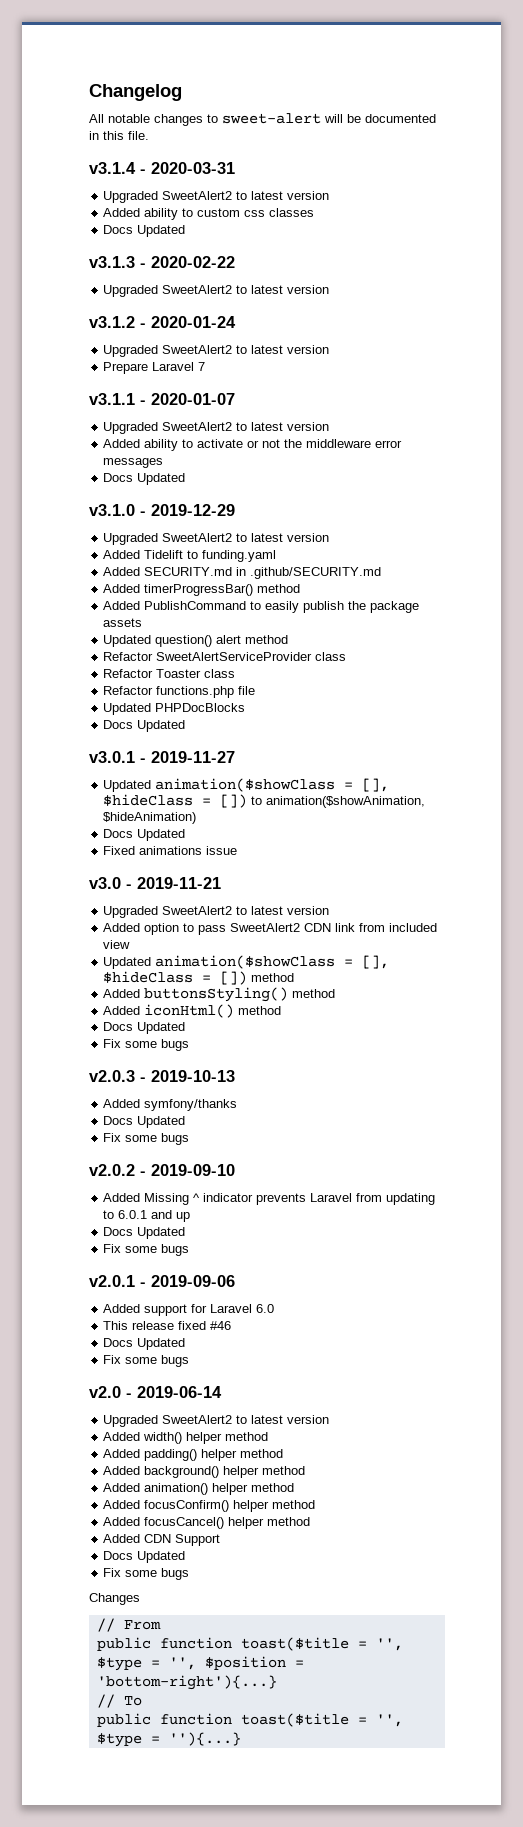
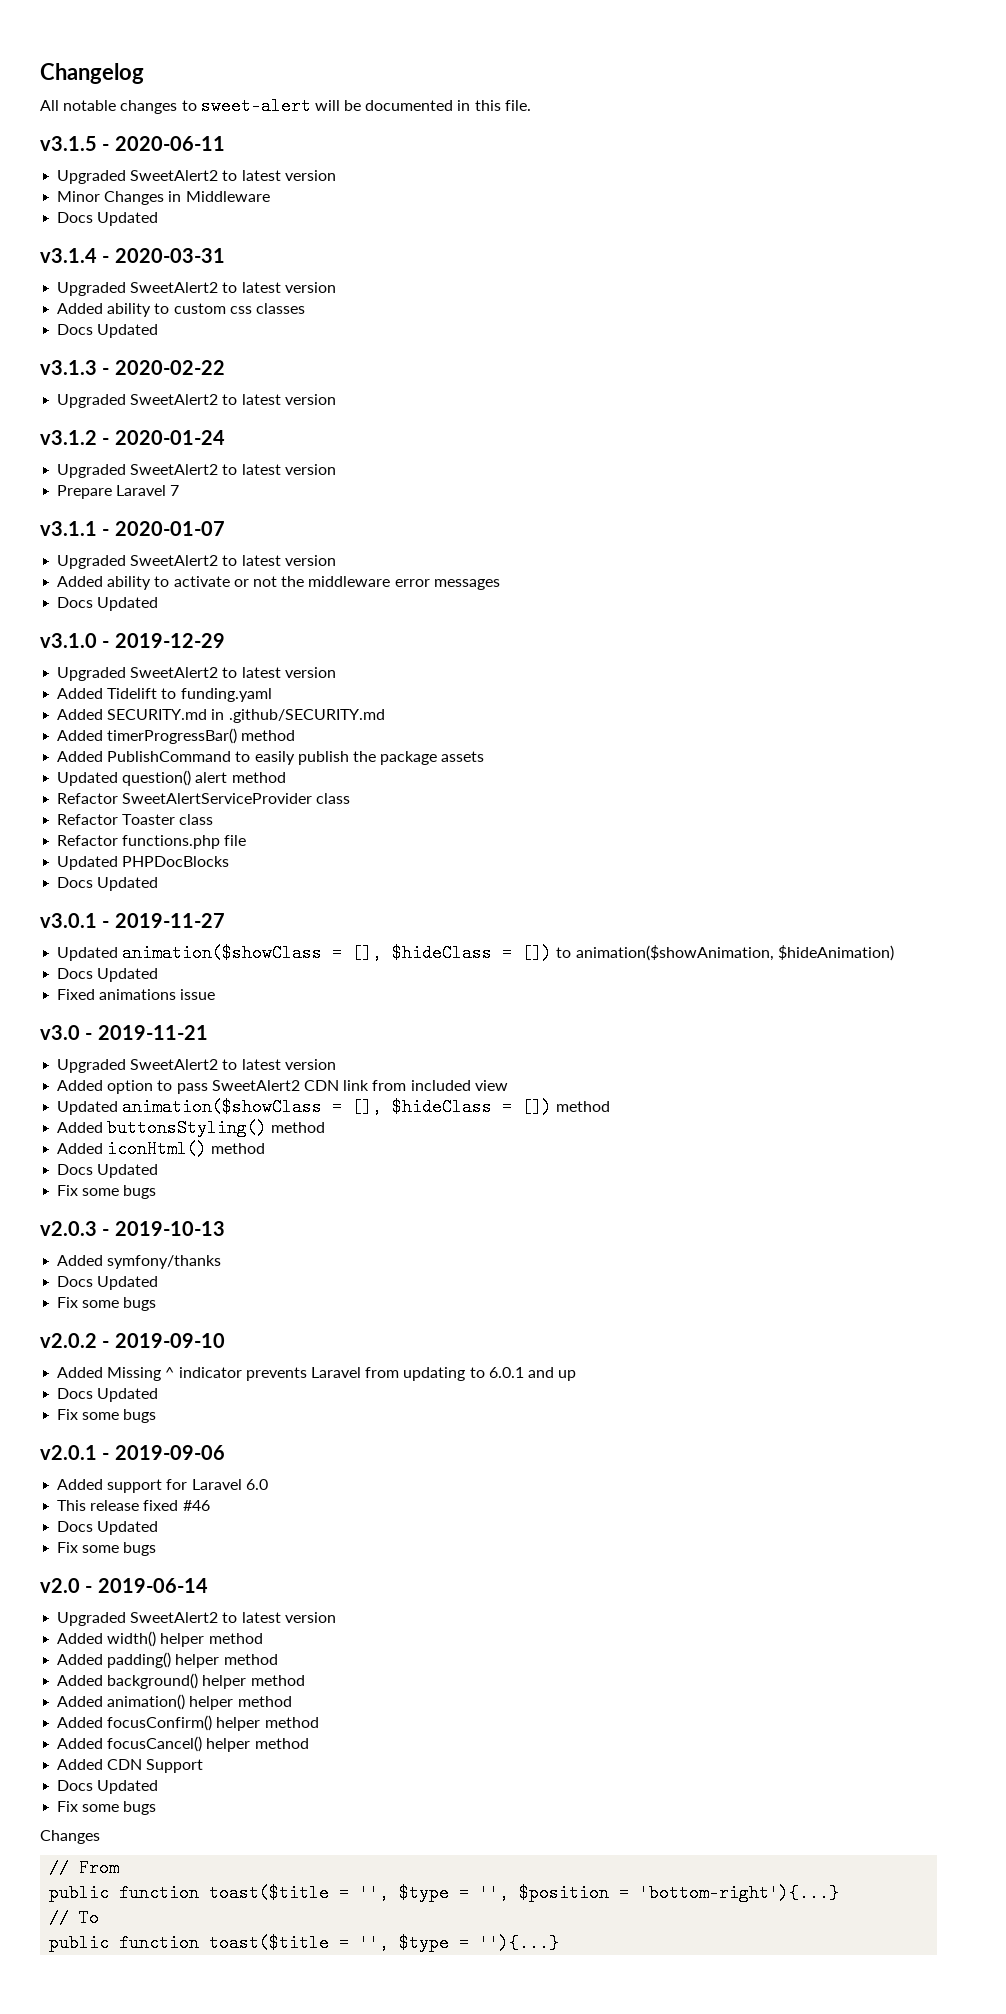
+ v3.1.5 - 2020-06-11
+ Upgraded SweetAlert2 to latest version
+ Minor Changes in Middleware
+ Docs Updated

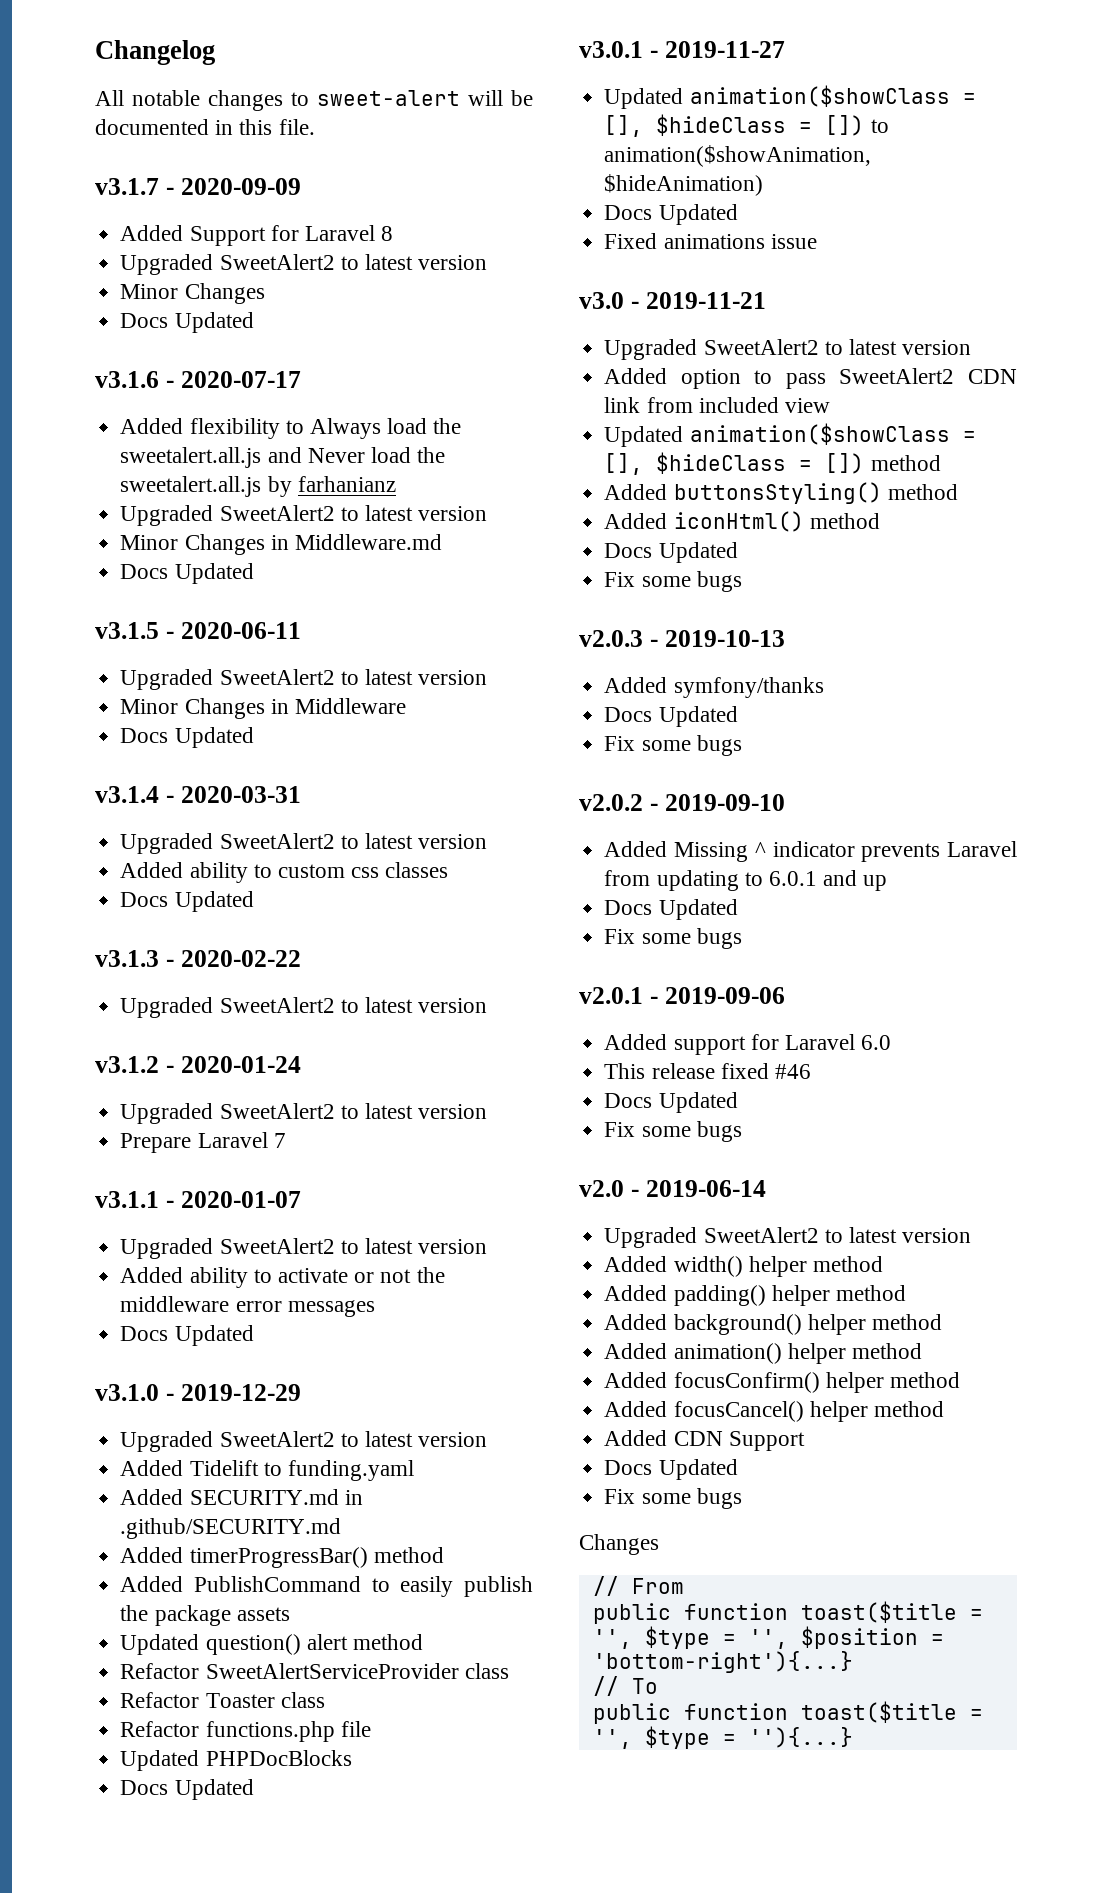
+ v3.1.7 - 2020-09-09
+ Added Support for Laravel 8
+ Upgraded SweetAlert2 to latest version
+ Minor Changes
+ Docs Updated
+ v3.1.6 - 2020-07-17
+ Added flexibility to Always load the sweetalert.all.js and Never load the sweetalert.all.js by farhanianz
+ Upgraded SweetAlert2 to latest version
+ Minor Changes in Middleware.md
+ Docs Updated

